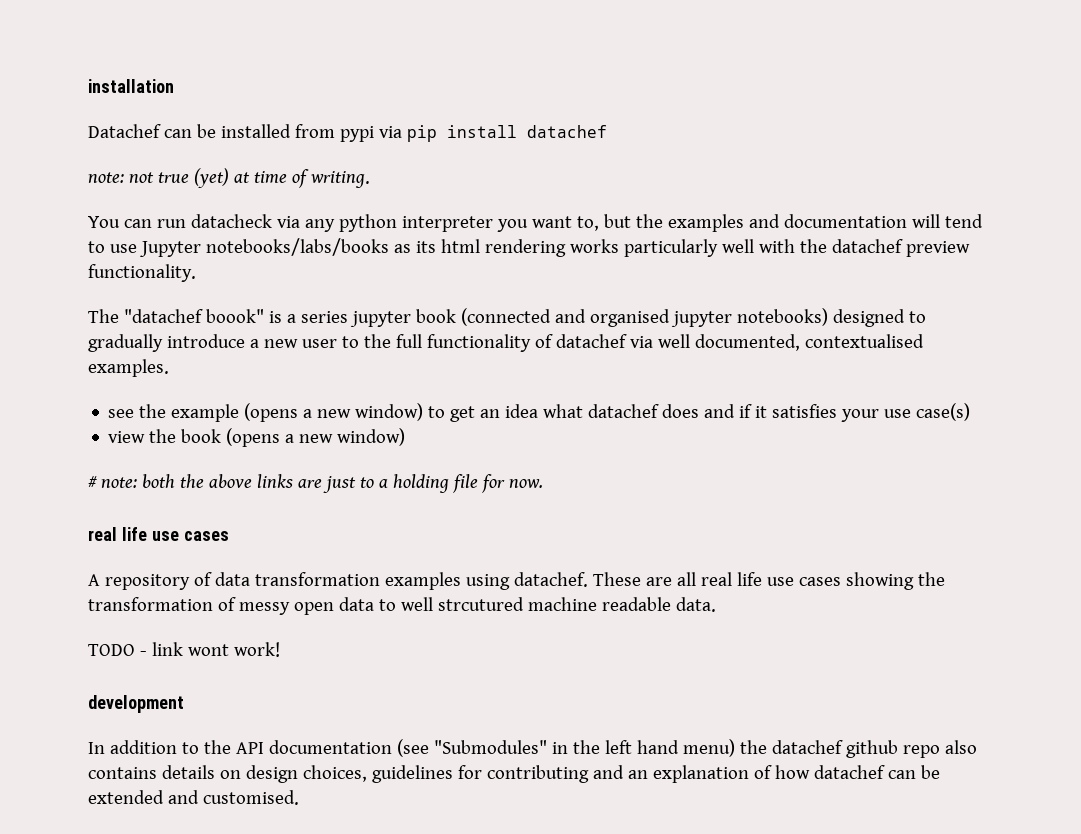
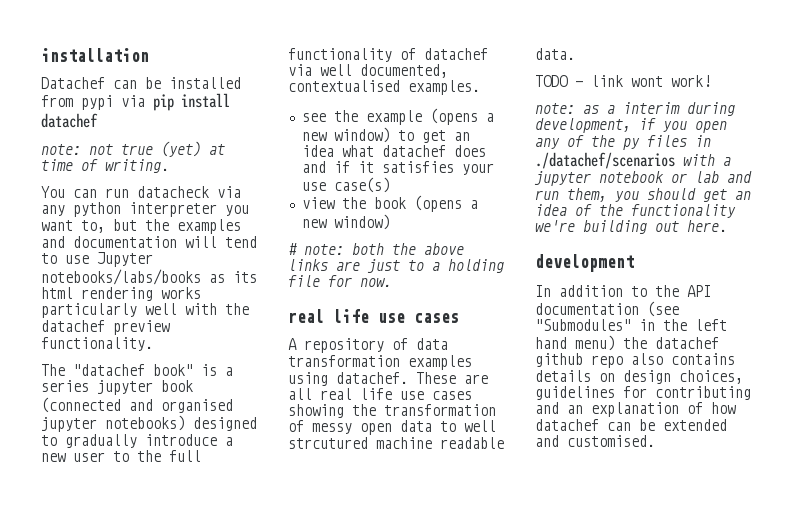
- The "datachef boook" is a series jupyter book (connected and organised jupyter notebooks) designed to gradually introduce a new user to the full functionality of datachef via well documented, contextualised examples.
+ The "datachef book" is a series jupyter book (connected and organised jupyter notebooks) designed to gradually introduce a new user to the full functionality of datachef via well documented, contextualised examples.
+ note: as a interim during development, if you open any of the py files in ./datachef/scenarios with a jupyter notebook or lab and run them, you should get an idea of the functionality we're building out here.

